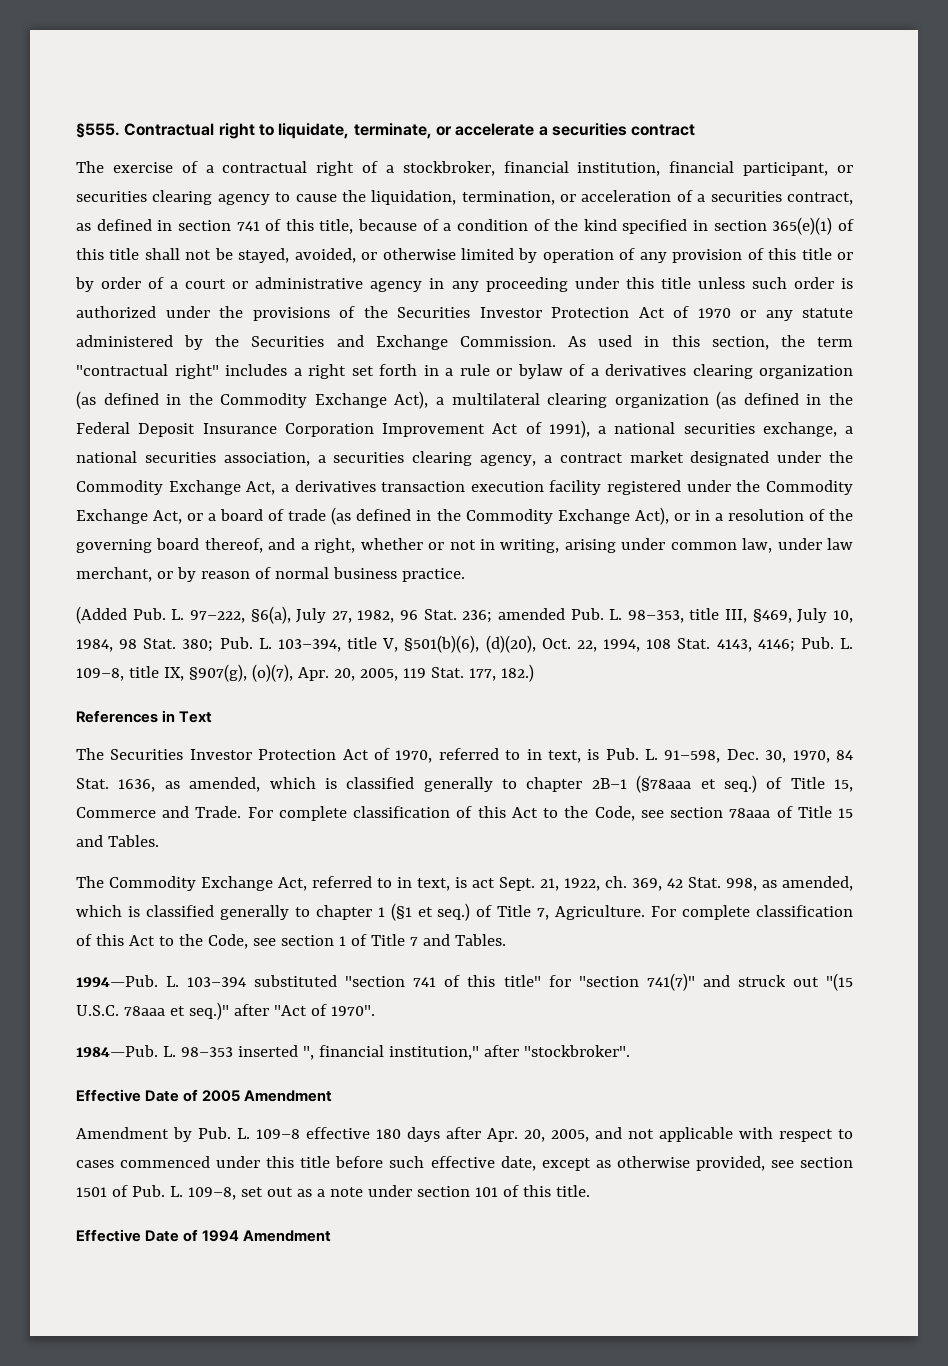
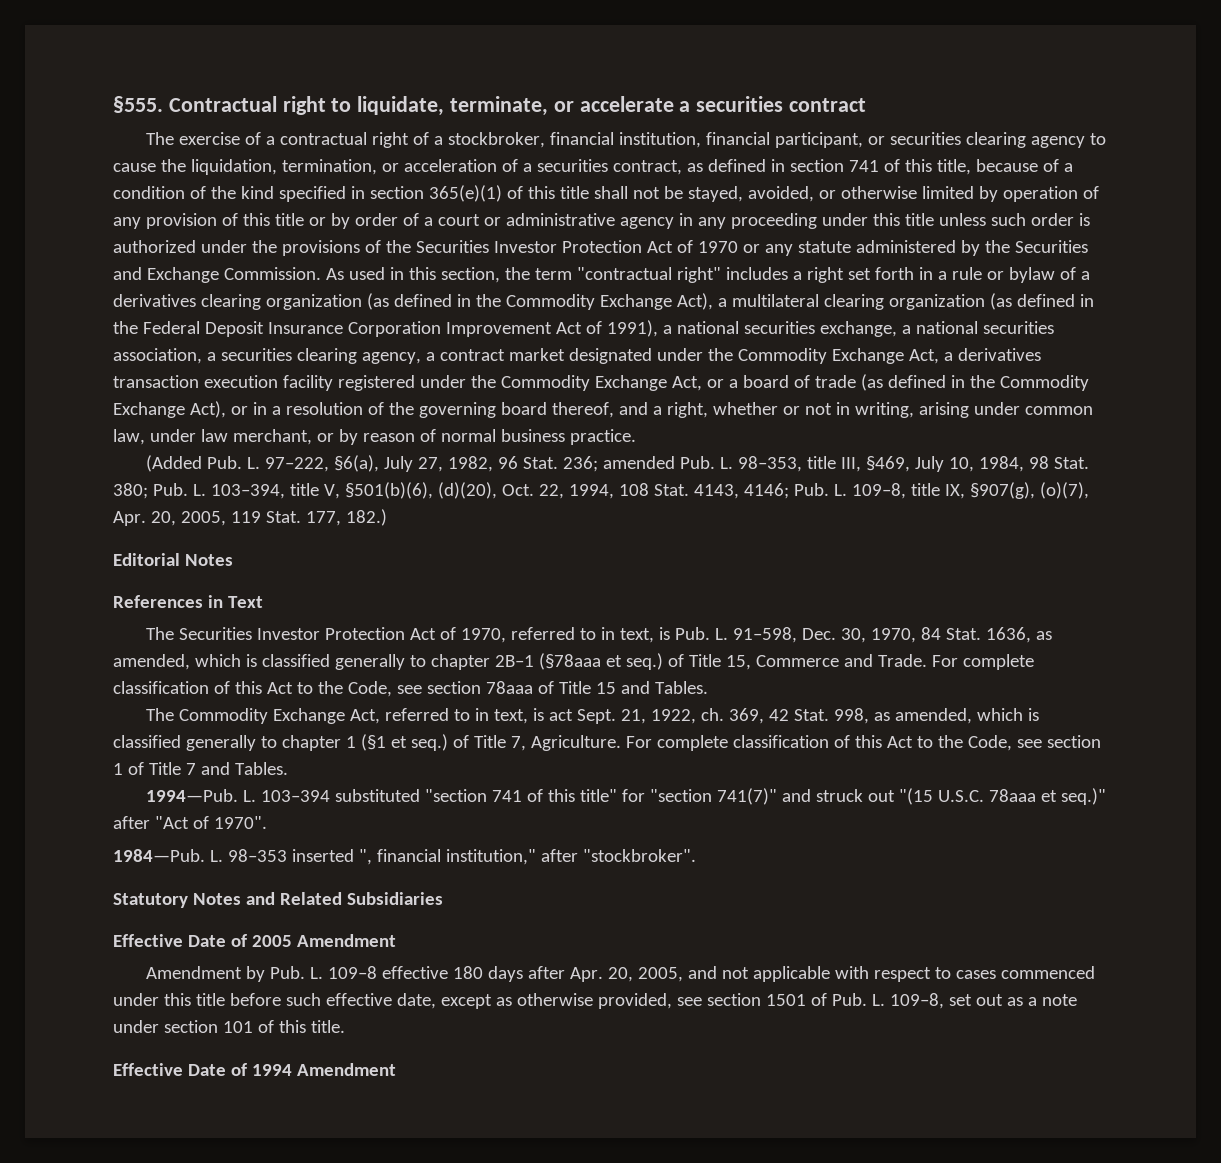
+ Editorial Notes
+ Statutory Notes and Related Subsidiaries

